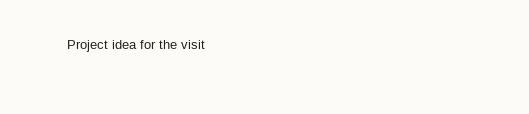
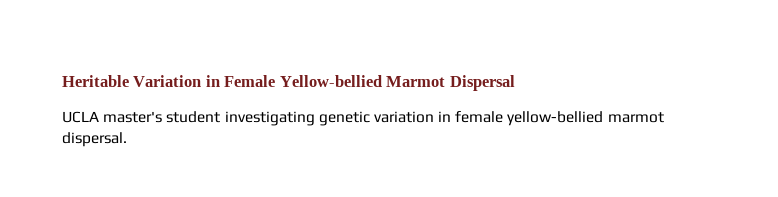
- Project idea for the visit
+ Heritable Variation in Female Yellow-bellied Marmot Dispersal
+ UCLA master's student investigating genetic variation in female yellow-bellied marmot dispersal.

